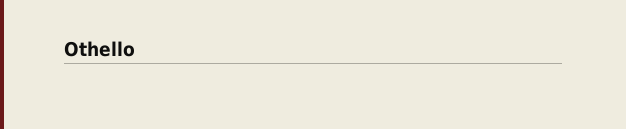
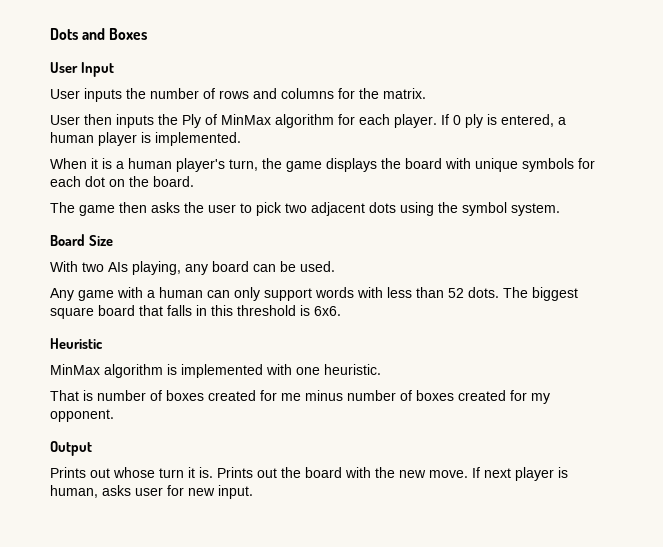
- Othello
+ Dots and Boxes
+ User Input
+ User inputs the number of rows and columns for the matrix.
+ User then inputs the Ply of MinMax algorithm for each player. If 0 ply is entered, a human player is implemented.
+ When it is a human player's turn, the game displays the board with unique symbols for each dot on the board.
+ The game then asks the user to pick two adjacent dots using the symbol system.
+ Board Size
+ With two AIs playing, any board can be used.
+ Any game with a human can only support words with less than 52 dots. The biggest square board that falls in this threshold is 6x6.
+ Heuristic
+ MinMax algorithm is implemented with one heuristic.
+ That is number of boxes created for me minus number of boxes created for my opponent.
+ Output
+ Prints out whose turn it is. Prints out the board with the new move. If next player is human, asks user for new input.

